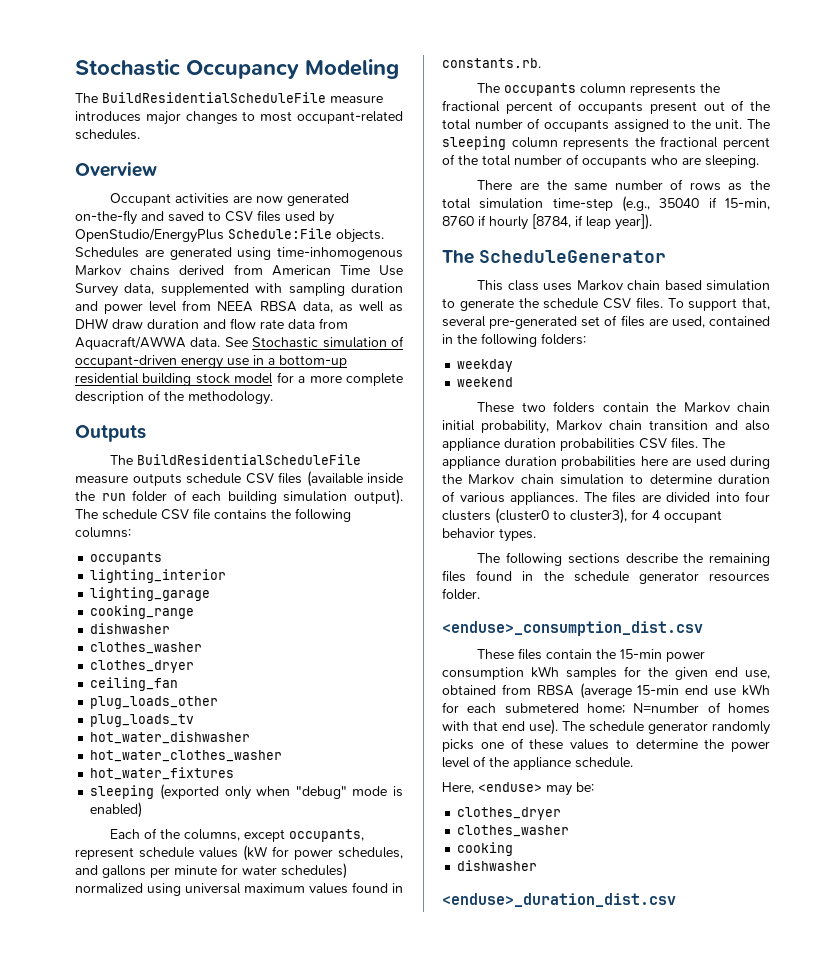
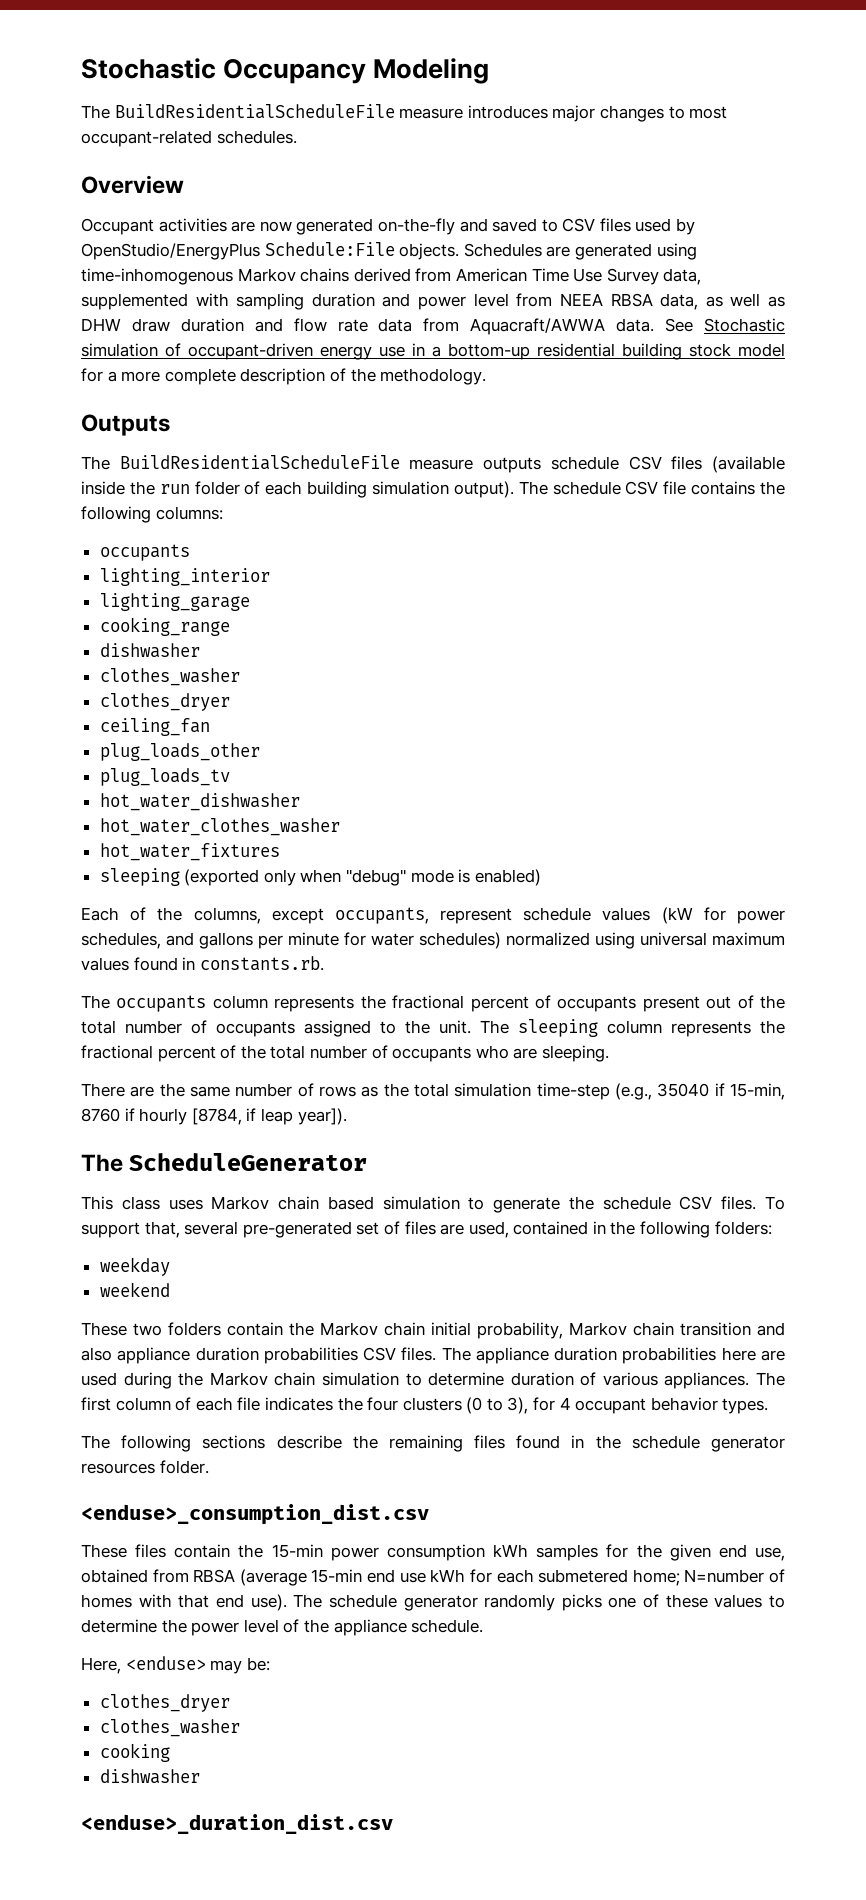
- The files are divided into four clusters (cluster0 to cluster3), for 4 occupant behavior types.
+ The first column of each file indicates the four clusters (0 to 3), for 4 occupant behavior types.

